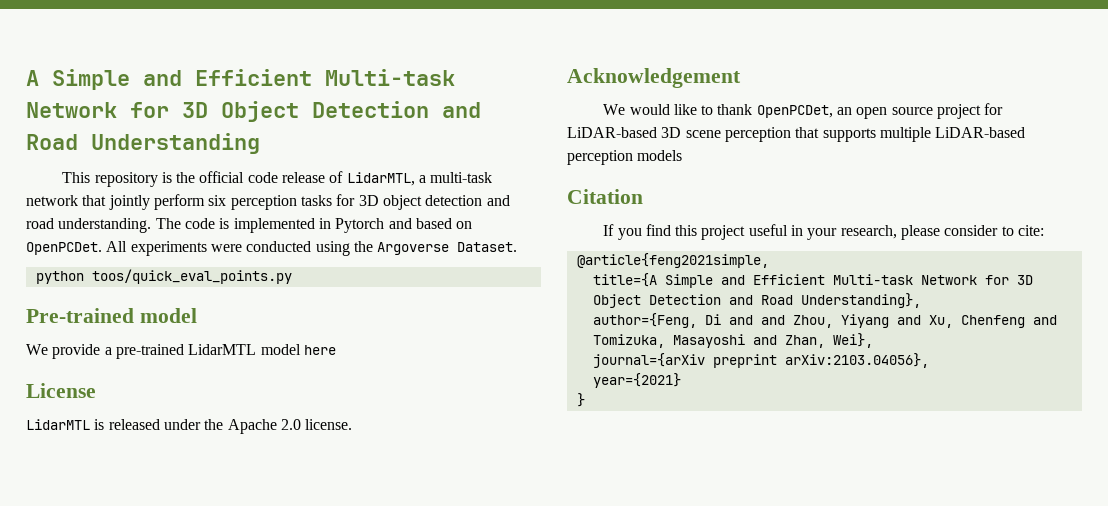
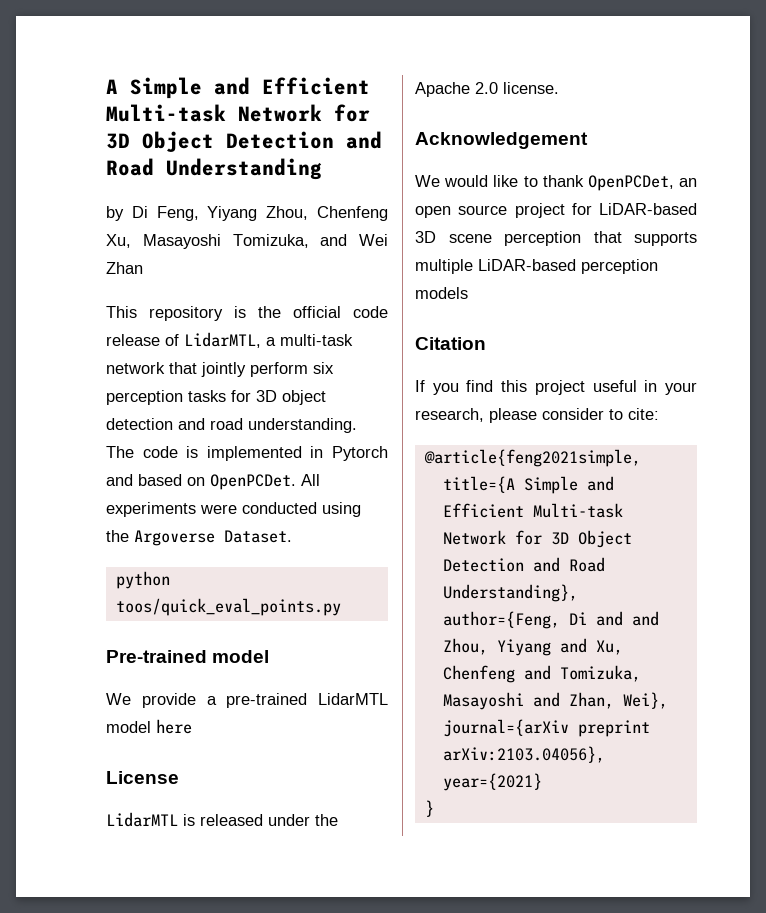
+ by Di Feng, Yiyang Zhou, Chenfeng Xu, Masayoshi Tomizuka, and Wei Zhan

